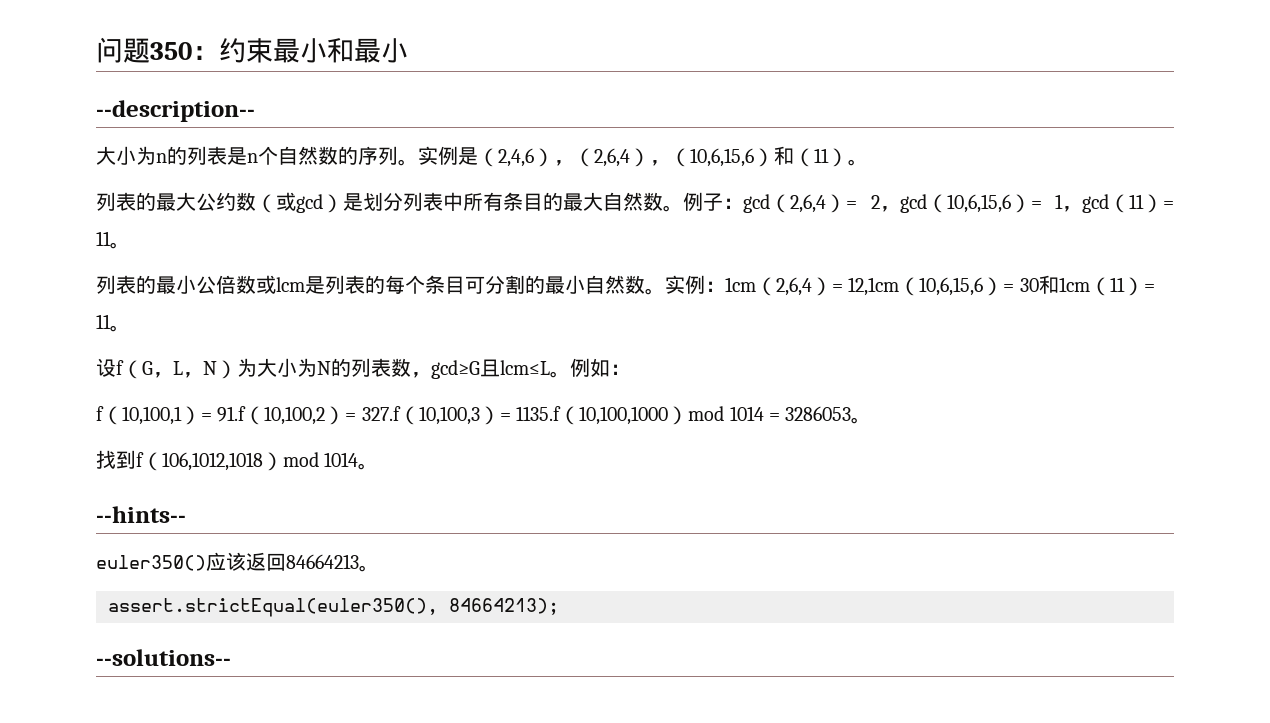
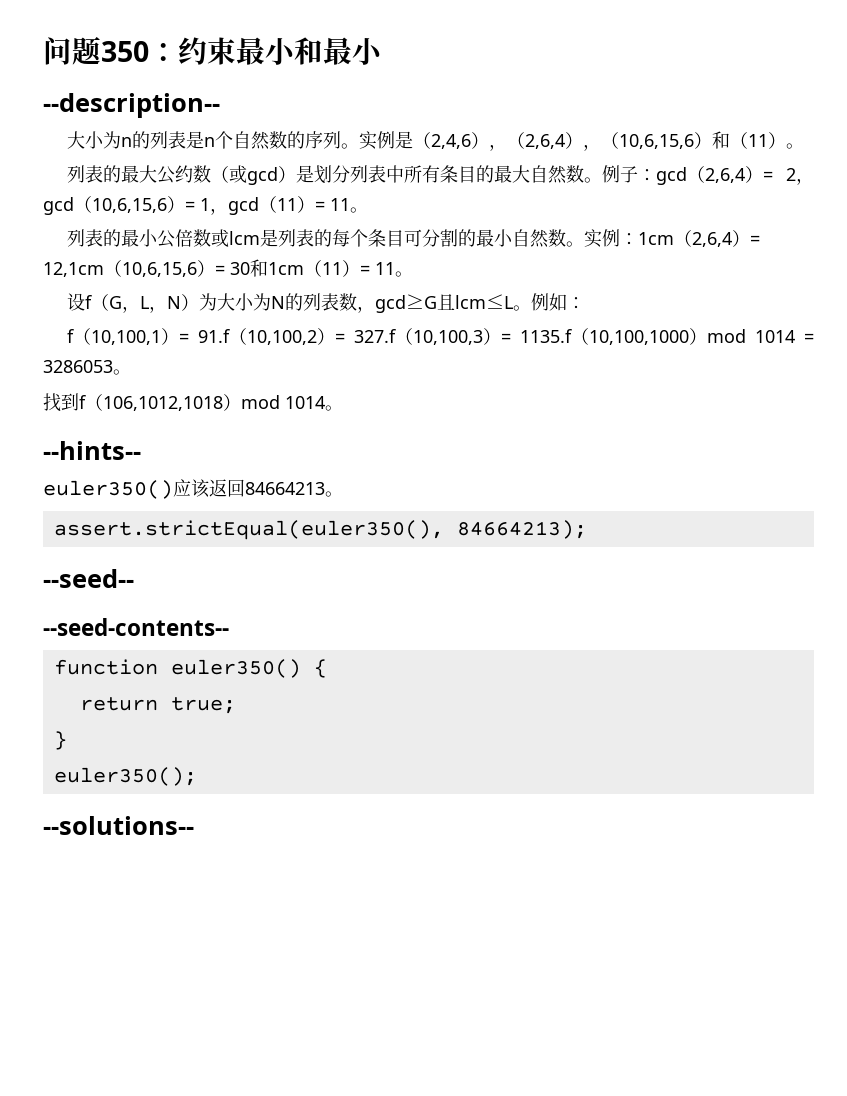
+ --seed--
+ --seed-contents--
+ function euler350() {
+ return true;
+ }
+ euler350();

